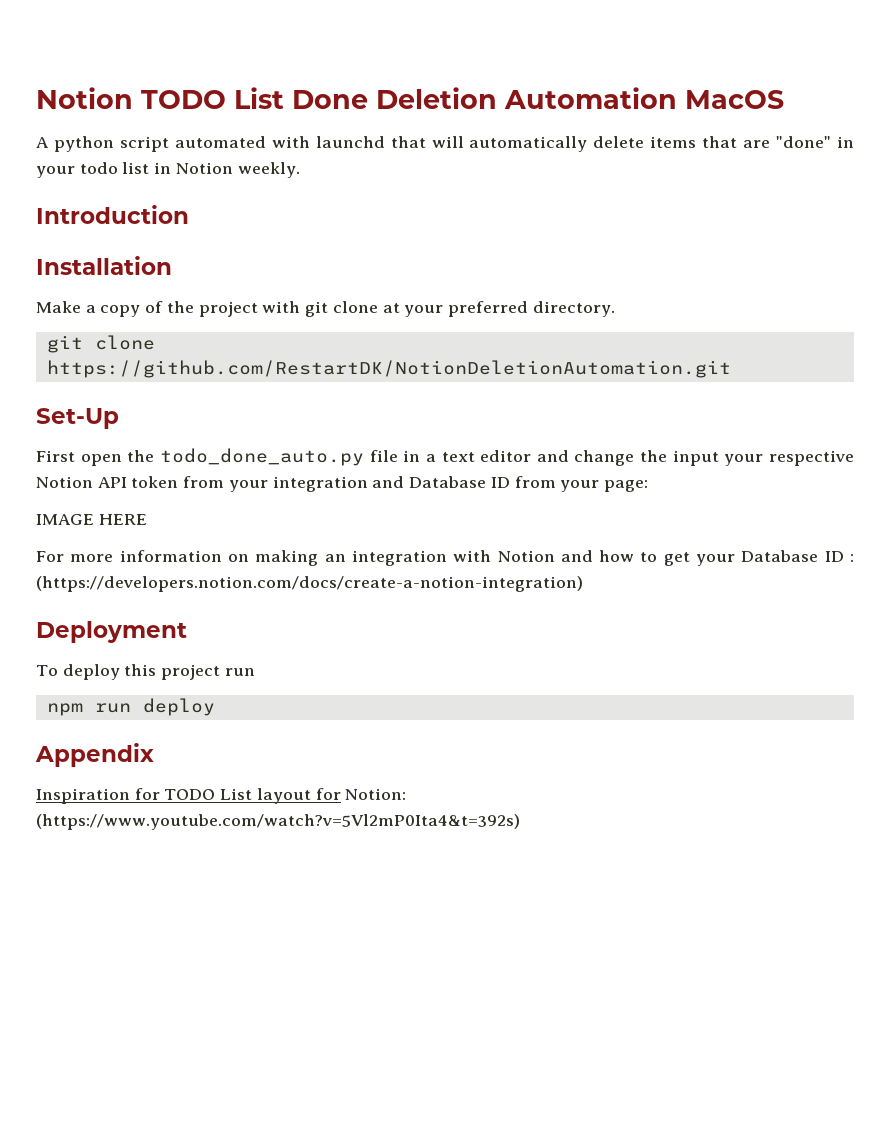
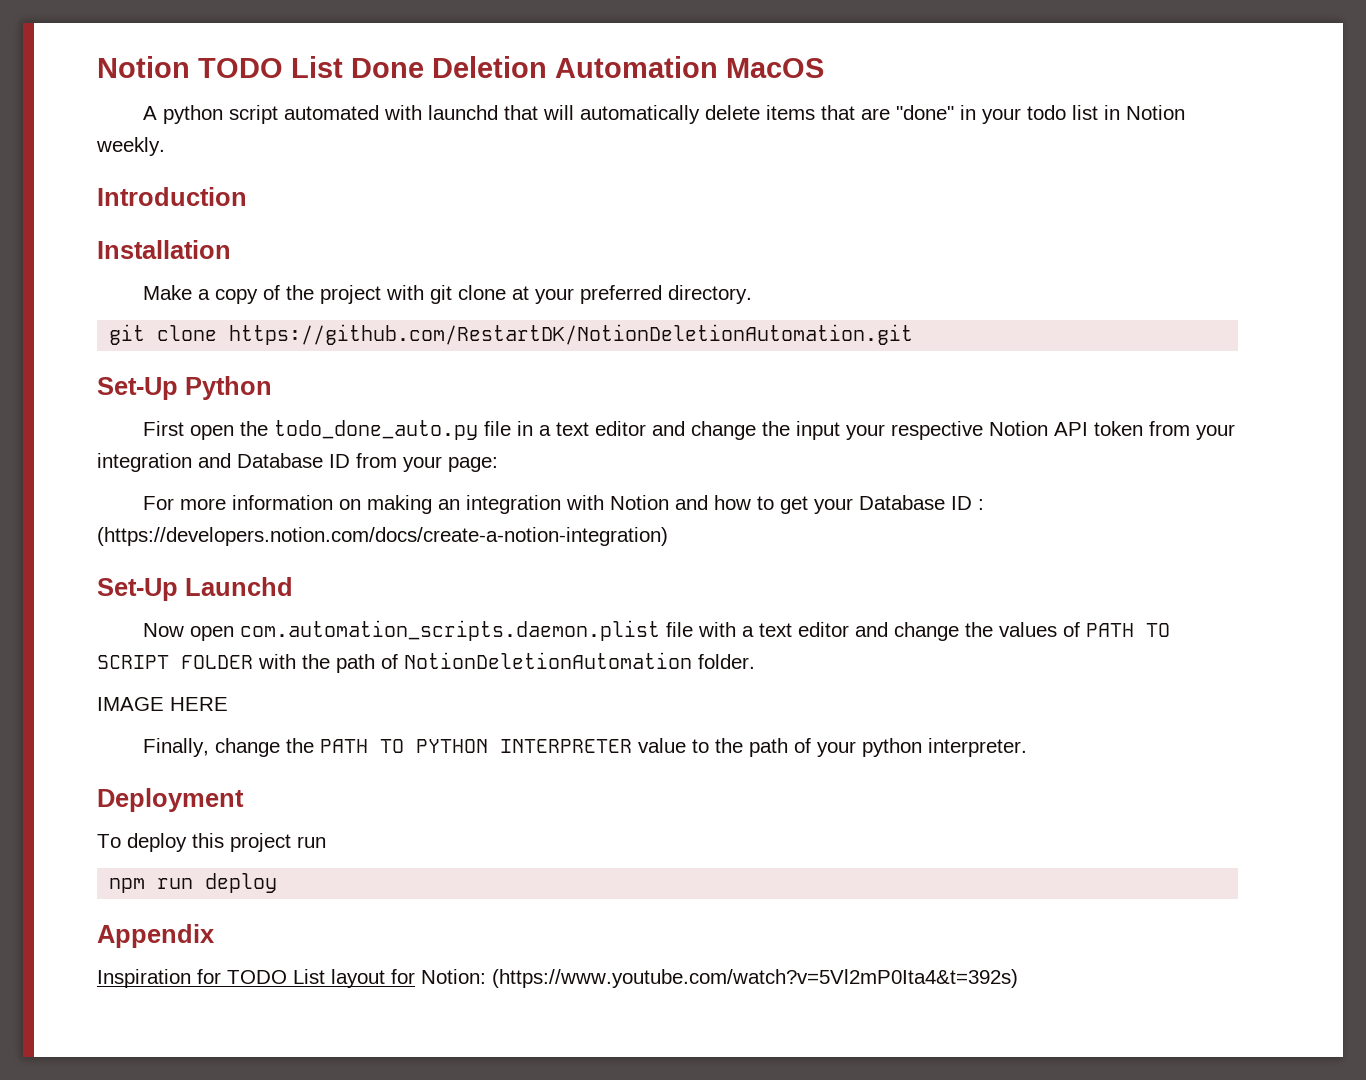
- Set-Up
+ Set-Up Python
- IMAGE HERE
+ Set-Up Launchd
+ Now open com.automation_scripts.daemon.plist file with a text editor and change the values of PATH TO SCRIPT FOLDER with the path of NotionDeletionAutomation folder.
+ IMAGE HERE
+ Finally, change the PATH TO PYTHON INTERPRETER value to the path of your python interpreter.

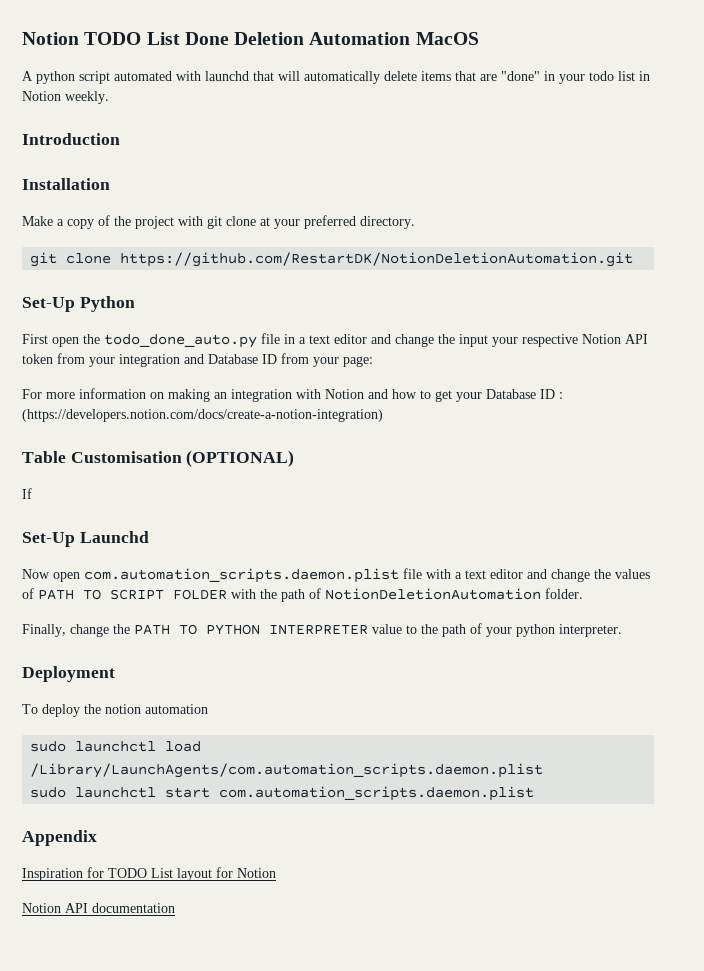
+ Table Customisation (OPTIONAL)
+ If
- IMAGE HERE
- To deploy this project run
- npm run deploy
+ To deploy the notion automation
+ sudo launchctl load /Library/LaunchAgents/com.automation_scripts.daemon.plist
+ sudo launchctl start com.automation_scripts.daemon.plist
- Inspiration for TODO List layout for Notion: (https://www.youtube.com/watch?v=5Vl2mP0Ita4&t=392s)
+ Inspiration for TODO List layout for Notion
+ Notion API documentation

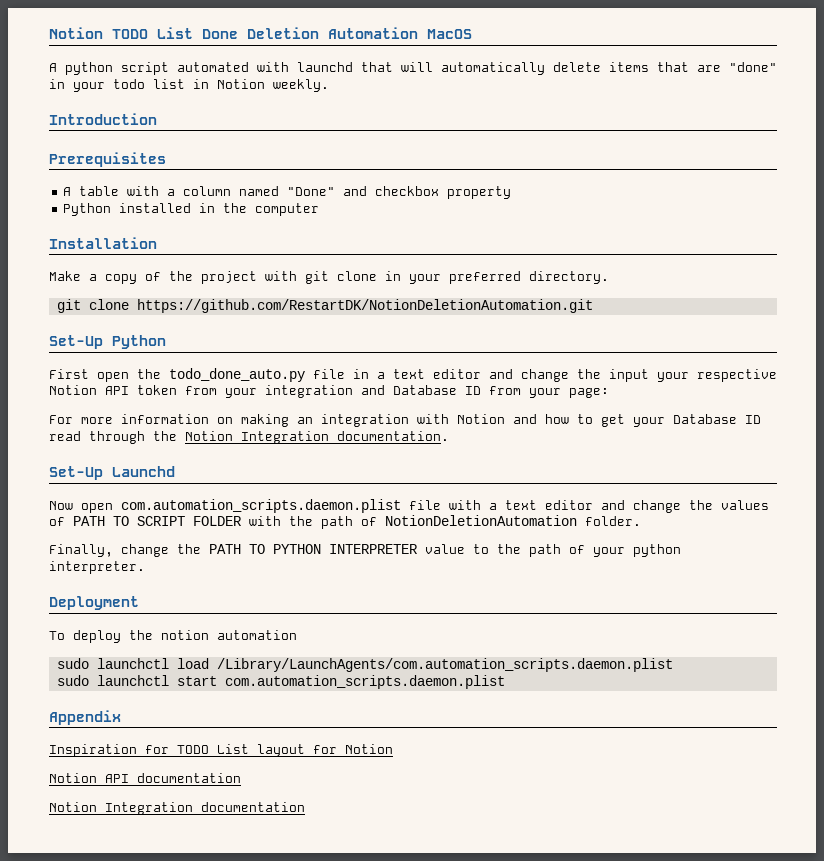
+ Prerequisites
+ A table with a column named "Done" and checkbox property
+ Python installed in the computer
- Make a copy of the project with git clone at your preferred directory.
+ Make a copy of the project with git clone in your preferred directory.
- For more information on making an integration with Notion and how to get your Database ID : (https://developers.notion.com/docs/create-a-notion-integration)
- Table Customisation (OPTIONAL)
- If
+ For more information on making an integration with Notion and how to get your Database ID read through the Notion Integration documentation.
+ Notion Integration documentation

